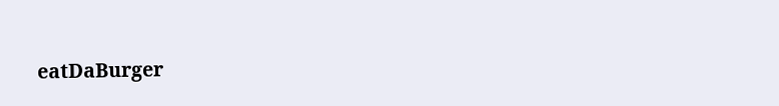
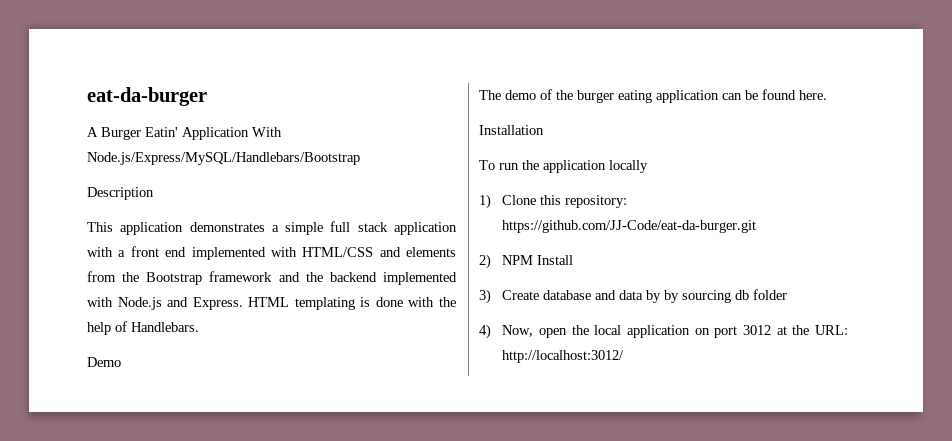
- eatDaBurger
+ eat-da-burger
+ A Burger Eatin' Application With Node.js/Express/MySQL/Handlebars/Bootstrap
+ Description
+ This application demonstrates a simple full stack application with a front end implemented with HTML/CSS and elements from the Bootstrap framework and the backend implemented with Node.js and Express. HTML templating is done with the help of Handlebars.
+ Demo
+ The demo of the burger eating application can be found here.
+ Installation
+ To run the application locally
+ 1) Clone this repository: https://github.com/JJ-Code/eat-da-burger.git
+ 2) NPM Install
+ 3) Create database and data by by sourcing db folder
+ 4) Now, open the local application on port 3012 at the URL: http://localhost:3012/

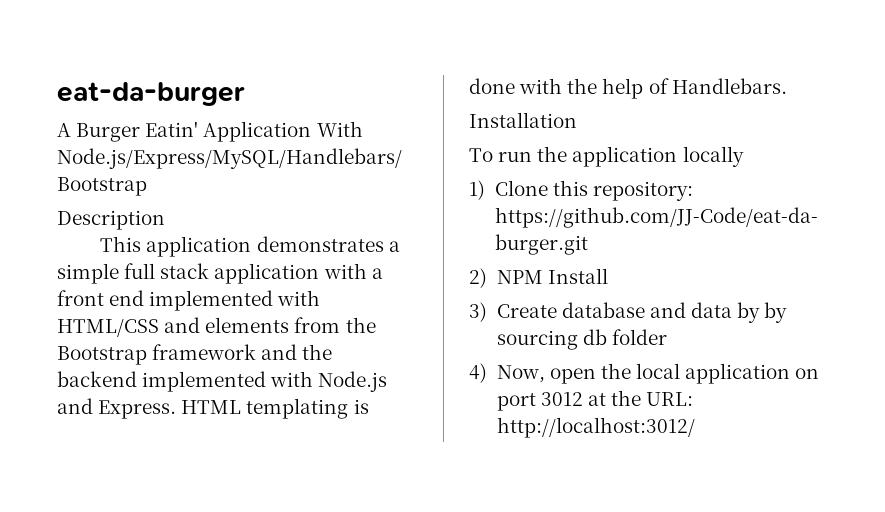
- Demo
- The demo of the burger eating application can be found here.

